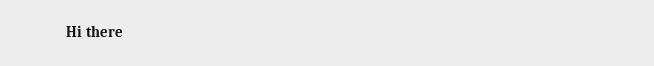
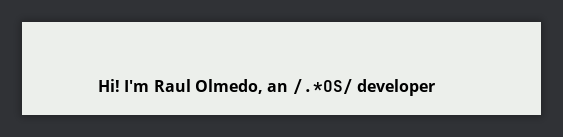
- Hi there
+ Hi! I'm Raul Olmedo, an /.*OS/ developer

